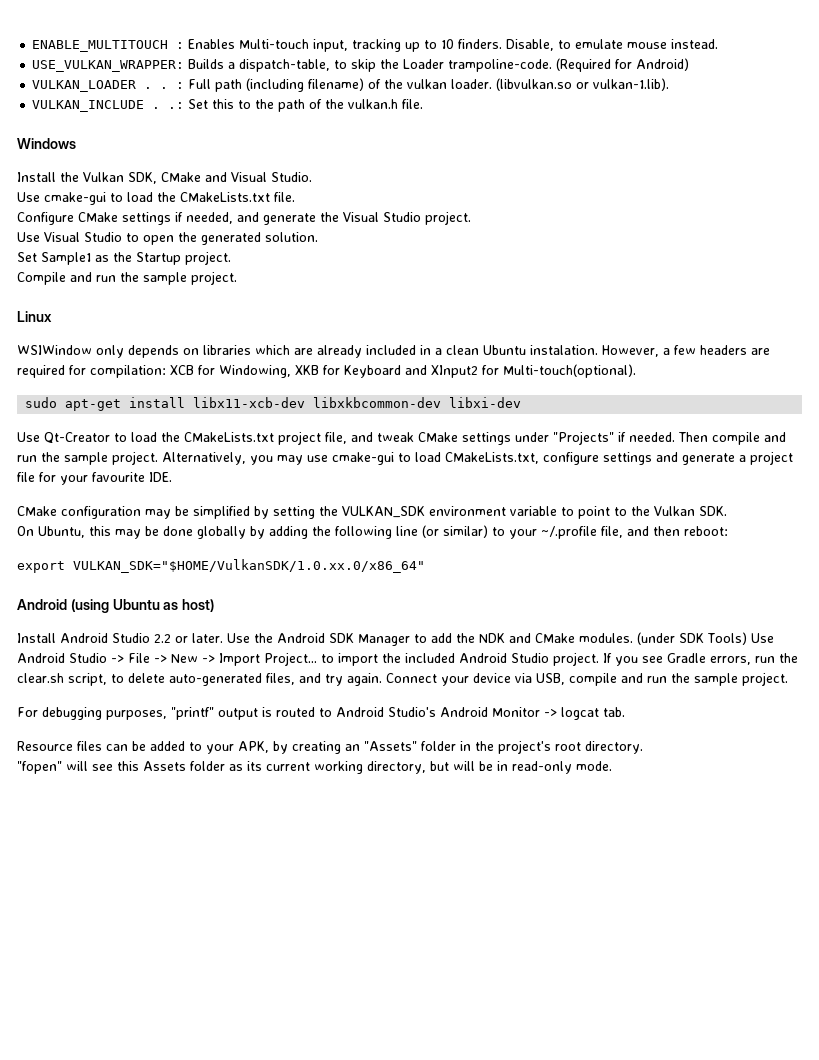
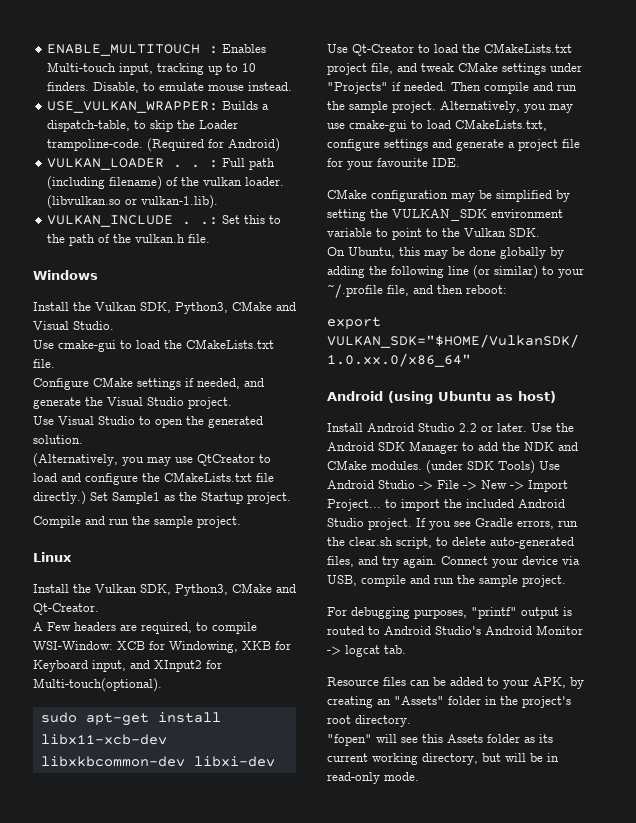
- Install the Vulkan SDK, CMake and Visual Studio.
+ Install the Vulkan SDK, Python3, CMake and Visual Studio.
+ (Alternatively, you may use QtCreator to load and configure the CMakeLists.txt file directly.)
- WSIWindow only depends on libraries which are already included in a clean Ubuntu instalation. However, a few headers are required for compilation: XCB for Windowing, XKB for Keyboard and XInput2 for Multi-touch(optional).
+ Install the Vulkan SDK, Python3, CMake and Qt-Creator.
+ A Few headers are required, to compile WSI-Window: XCB for Windowing, XKB for Keyboard input, and XInput2 for Multi-touch(optional).

